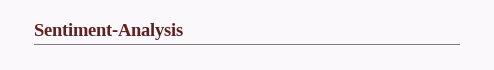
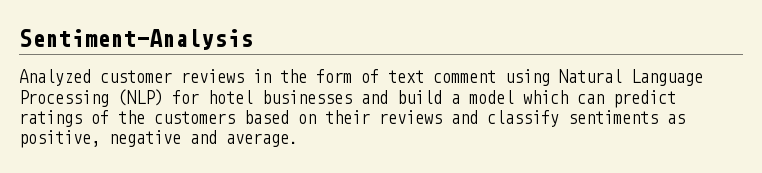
+ Analyzed customer reviews in the form of text comment using Natural Language Processing (NLP) for hotel businesses and build a model which can predict ratings of the customers based on their reviews and classify sentiments as positive, negative and average.

